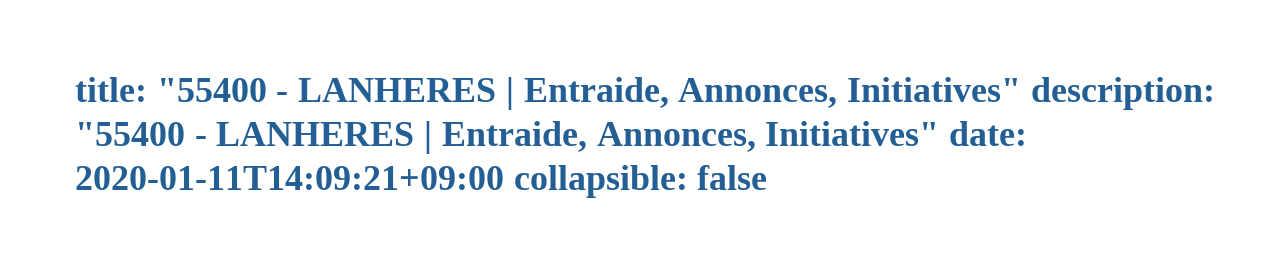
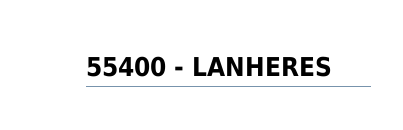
- title: "55400 - LANHERES | Entraide, Annonces, Initiatives" description: "55400 - LANHERES | Entraide, Annonces, Initiatives" date: 2020-01-11T14:09:21+09:00 collapsible: false
+ 55400 - LANHERES

